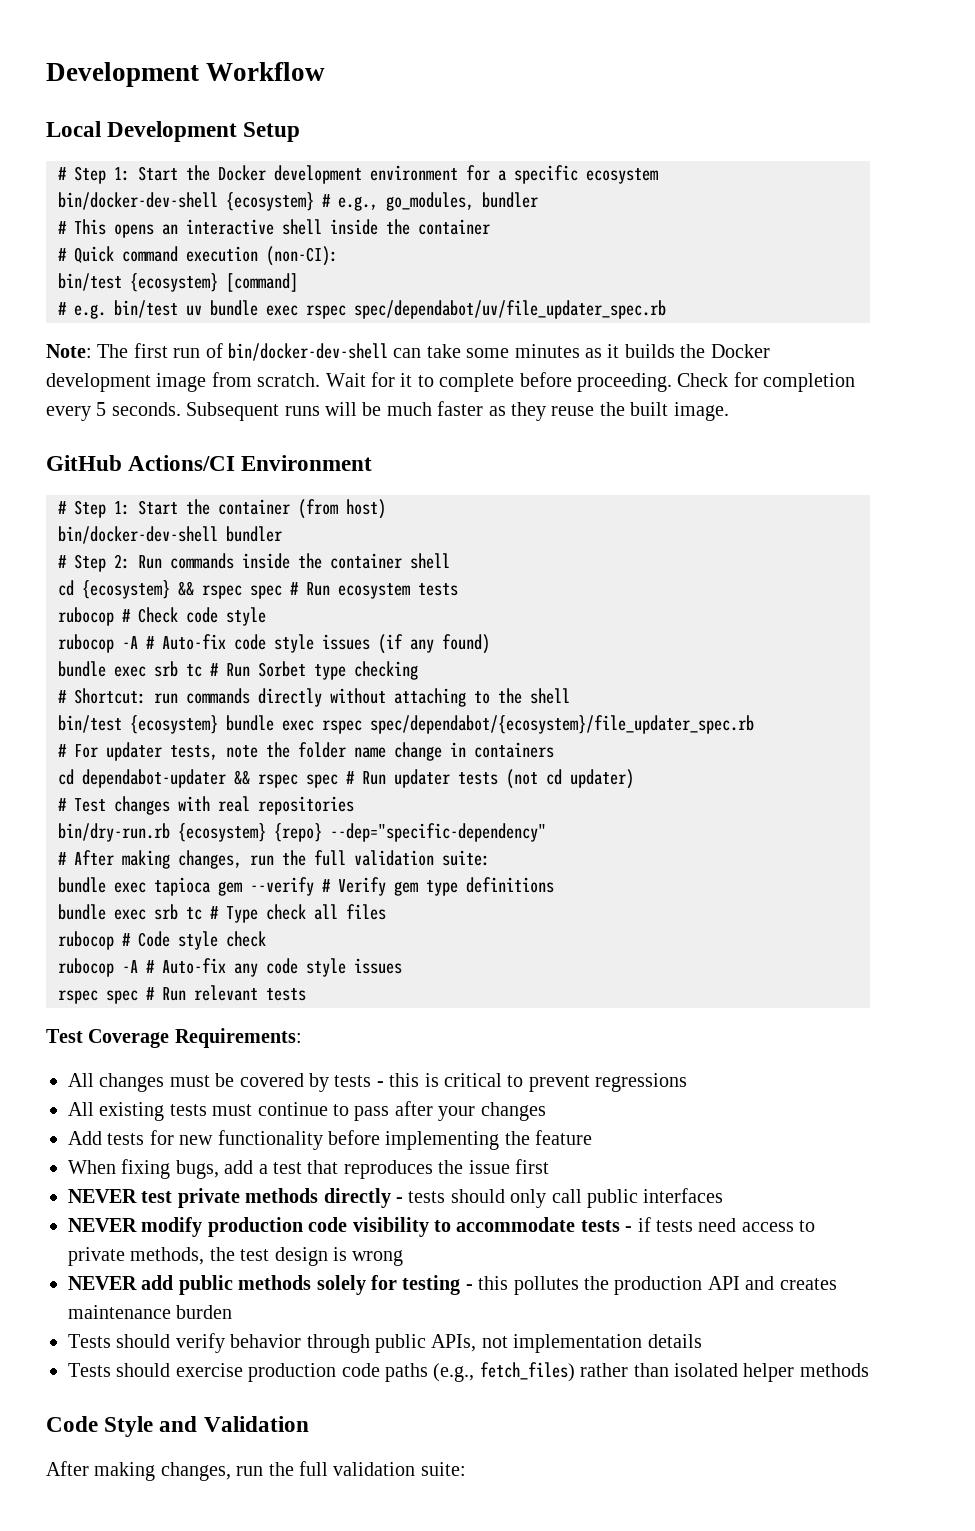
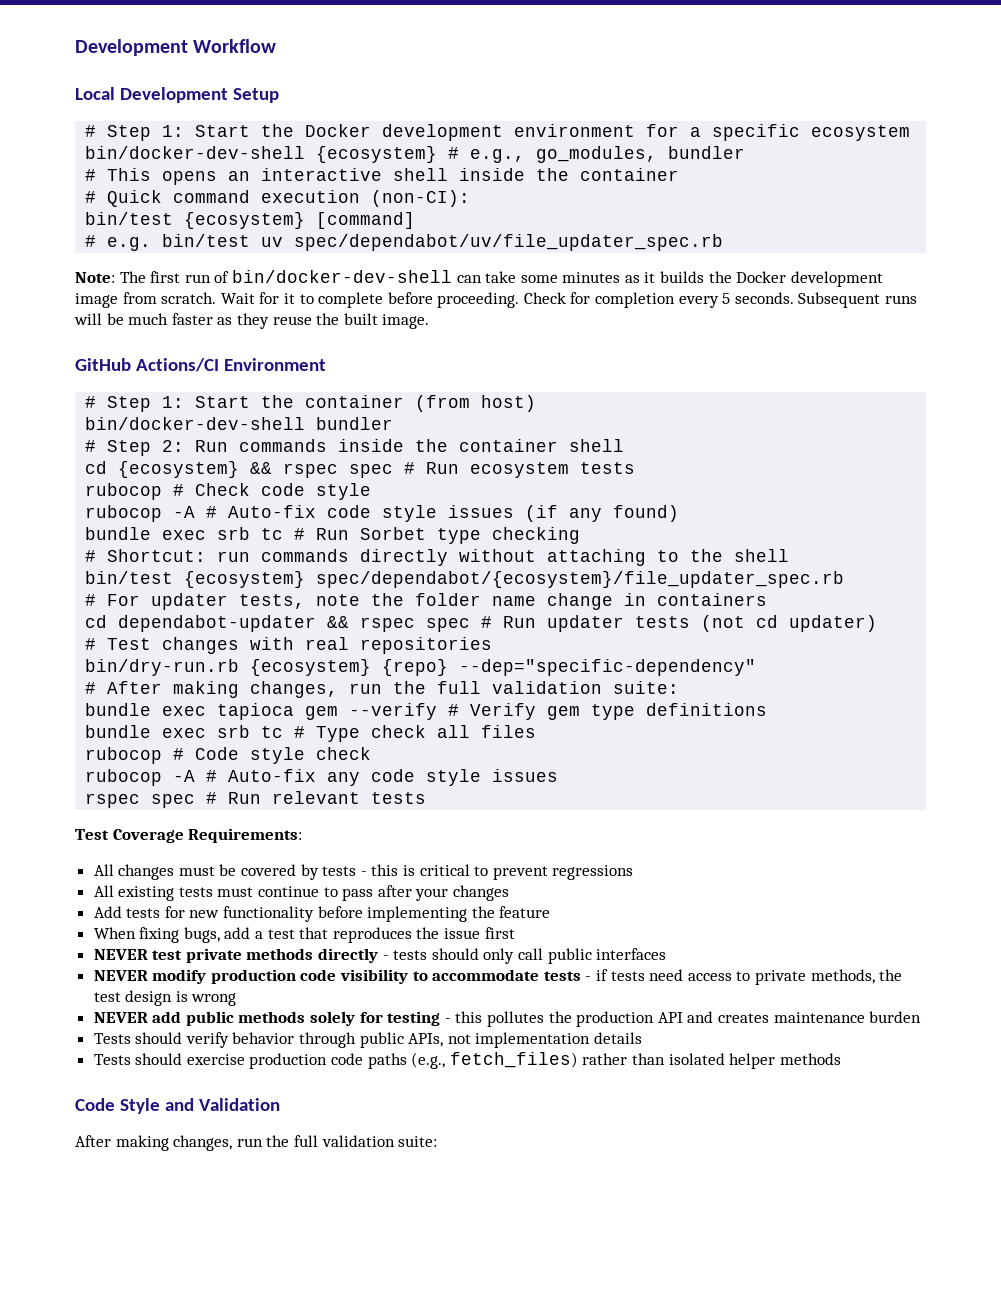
- # e.g. bin/test uv bundle exec rspec spec/dependabot/uv/file_updater_spec.rb
+ # e.g. bin/test uv spec/dependabot/uv/file_updater_spec.rb
- bin/test {ecosystem} bundle exec rspec spec/dependabot/{ecosystem}/file_updater_spec.rb
+ bin/test {ecosystem} spec/dependabot/{ecosystem}/file_updater_spec.rb

